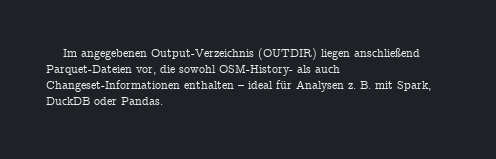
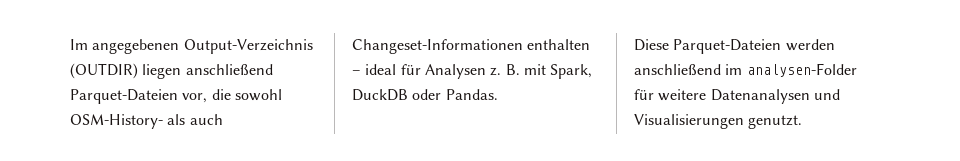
+ Diese Parquet-Dateien werden anschließend im analysen-Folder für weitere Datenanalysen und Visualisierungen genutzt.

